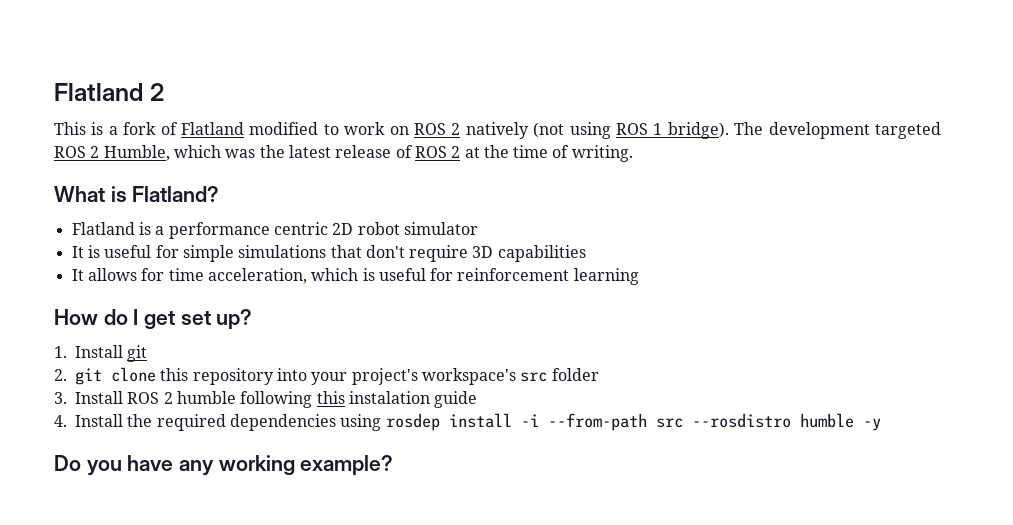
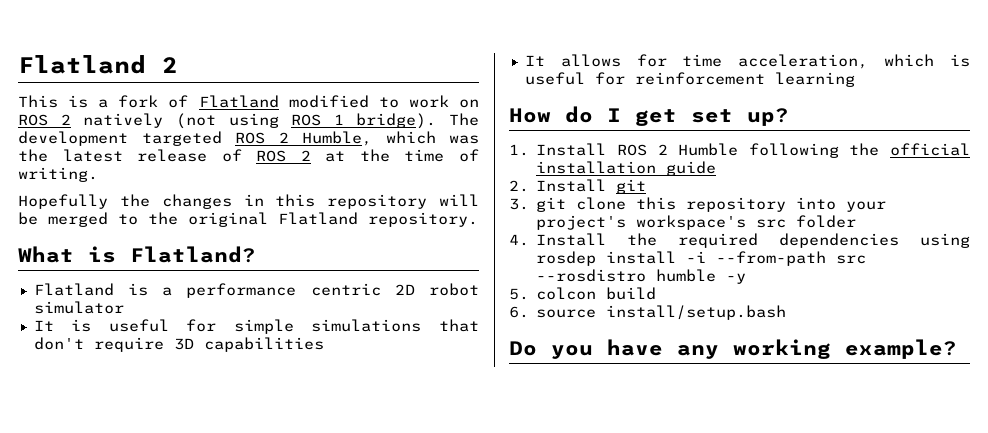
+ Hopefully the changes in this repository will be merged to the original Flatland repository.
- 1. Install git
+ 1. Install ROS 2 Humble following the official installation guide
+ 2. Install git
- 2. git clone this repository into your project's workspace's src folder
+ 3. git clone this repository into your project's workspace's src folder
- 3. Install ROS 2 humble following this instalation guide
+ 5. colcon build
+ 6. source install/setup.bash

